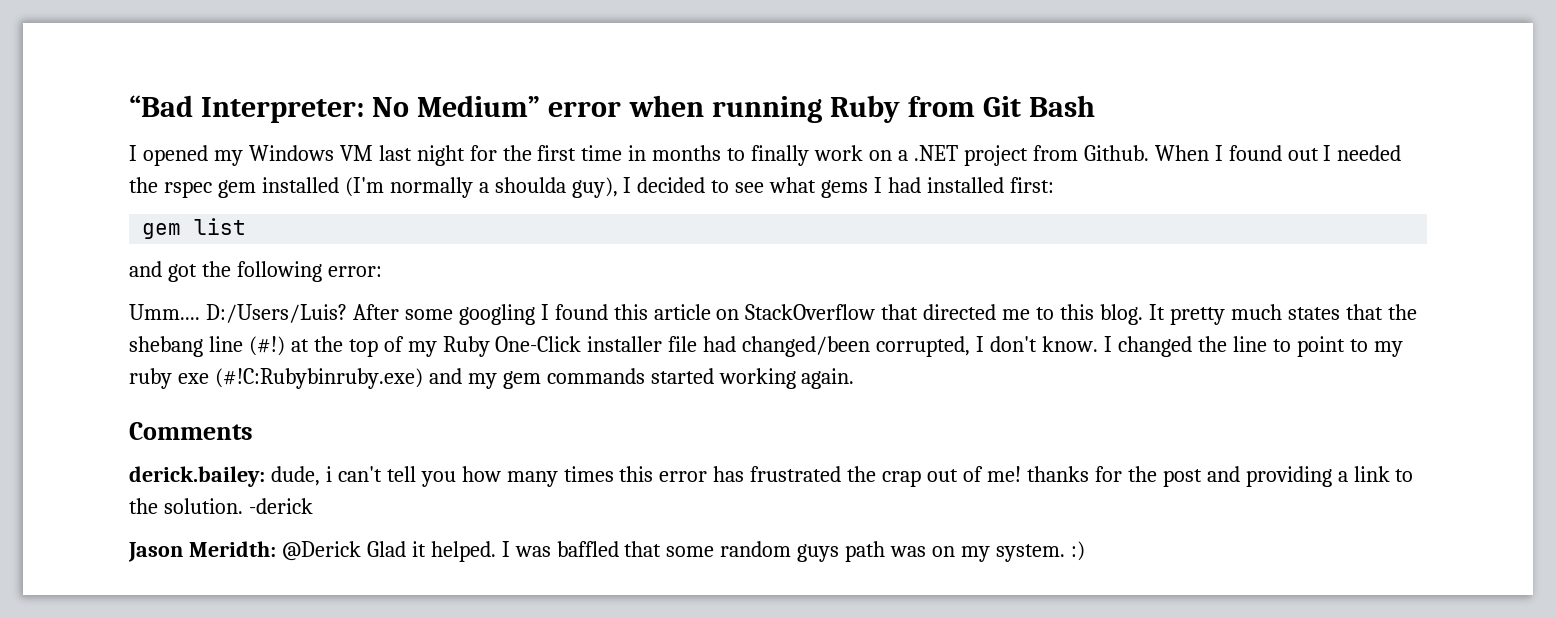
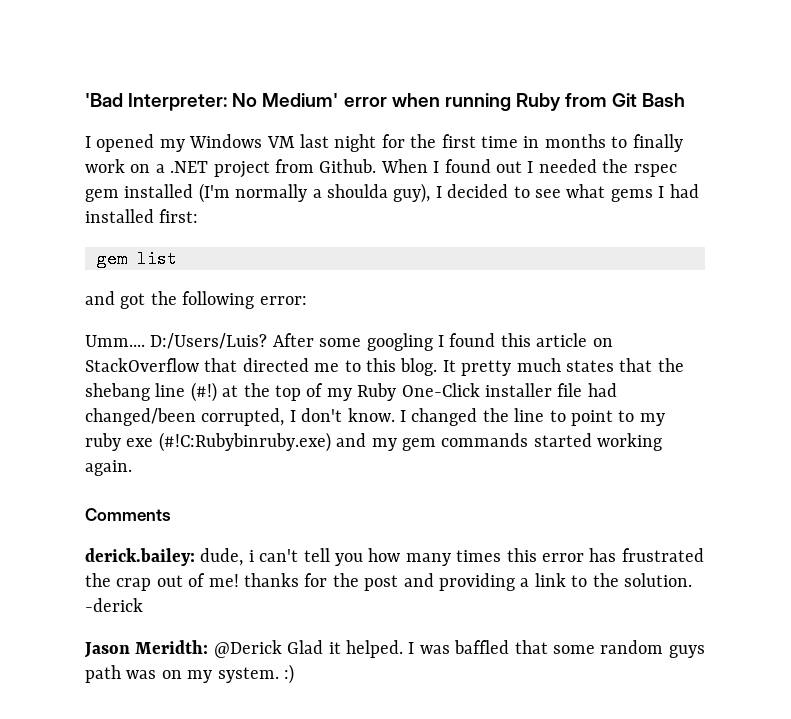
- “Bad Interpreter: No Medium” error when running Ruby from Git Bash
+ 'Bad Interpreter: No Medium' error when running Ruby from Git Bash

